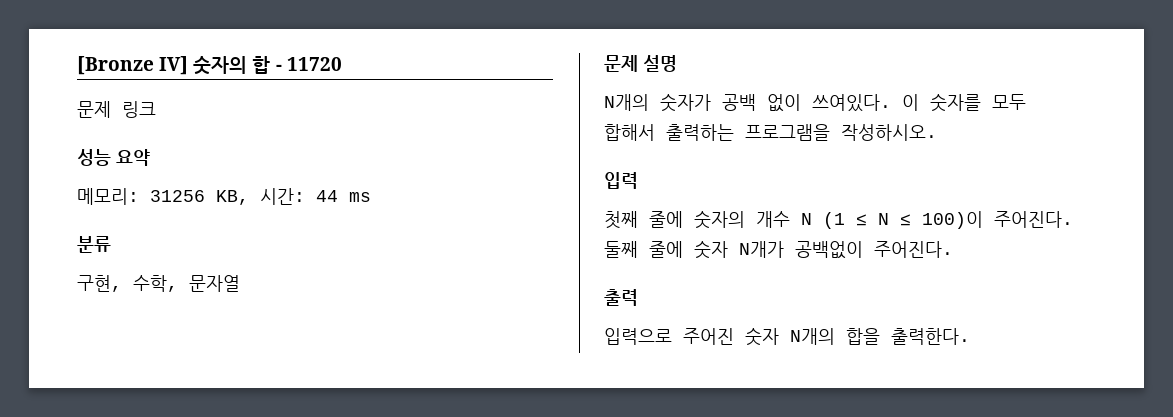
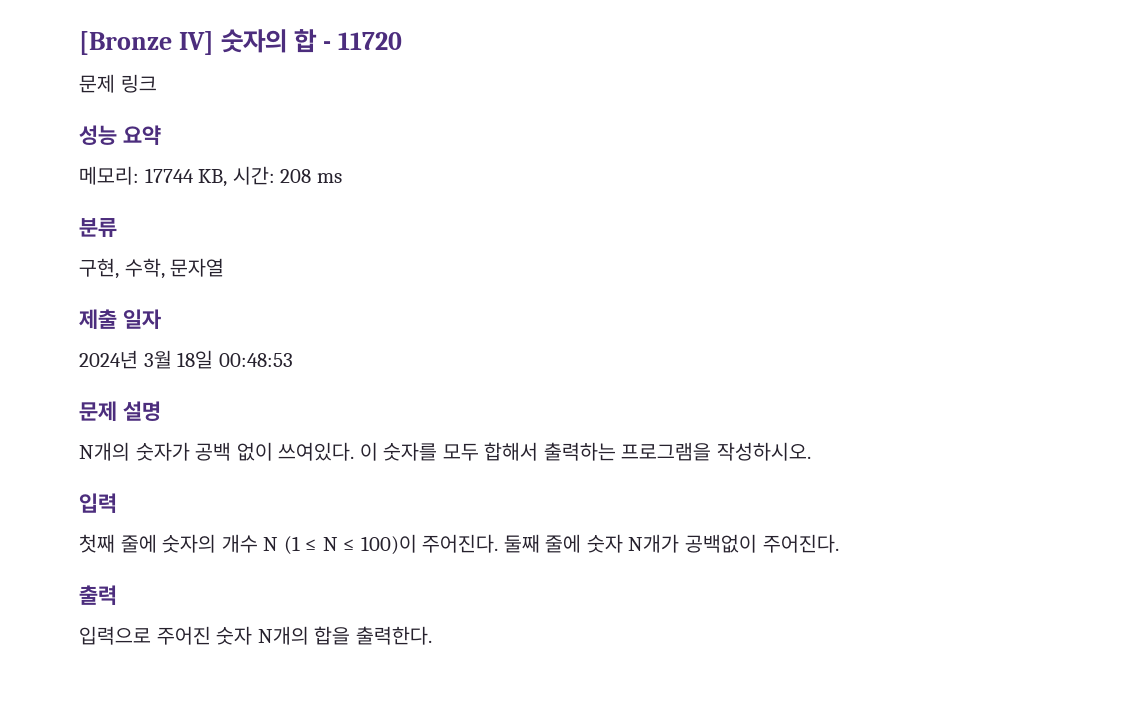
- 메모리: 31256 KB, 시간: 44 ms
+ 메모리: 17744 KB, 시간: 208 ms
+ 제출 일자
+ 2024년 3월 18일 00:48:53

